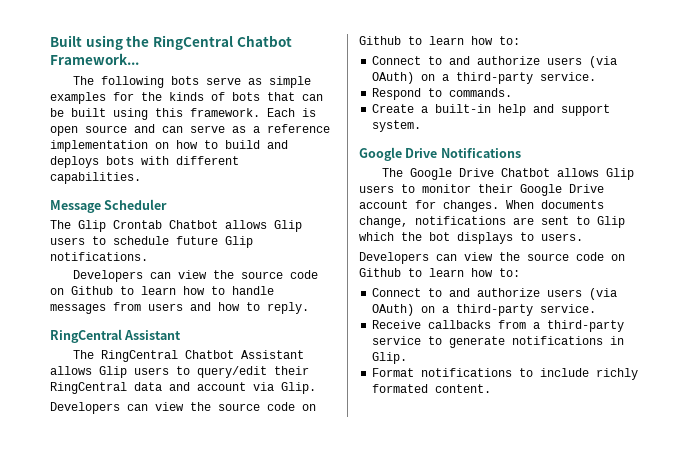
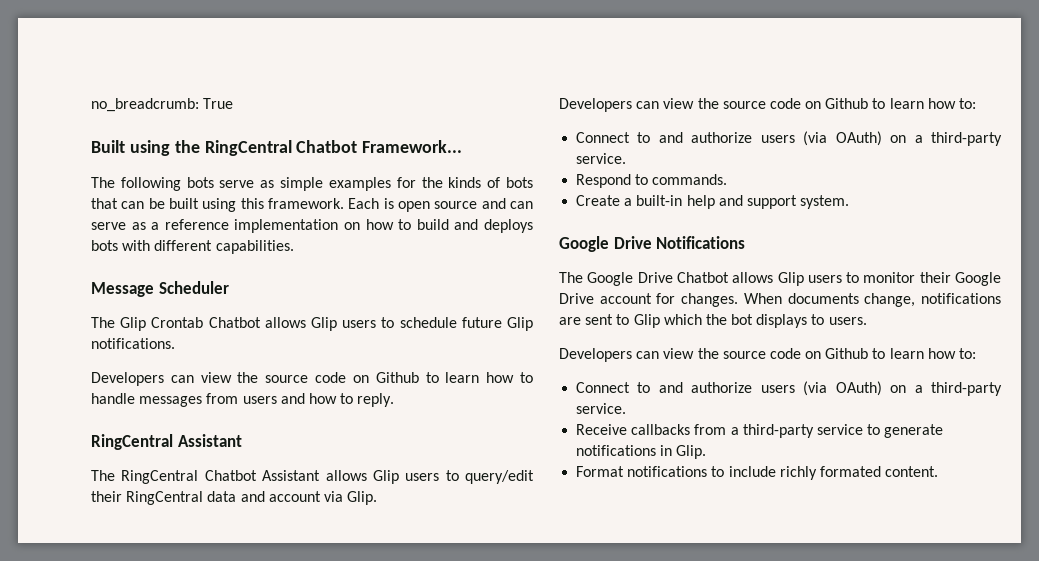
+ no_breadcrumb: True

